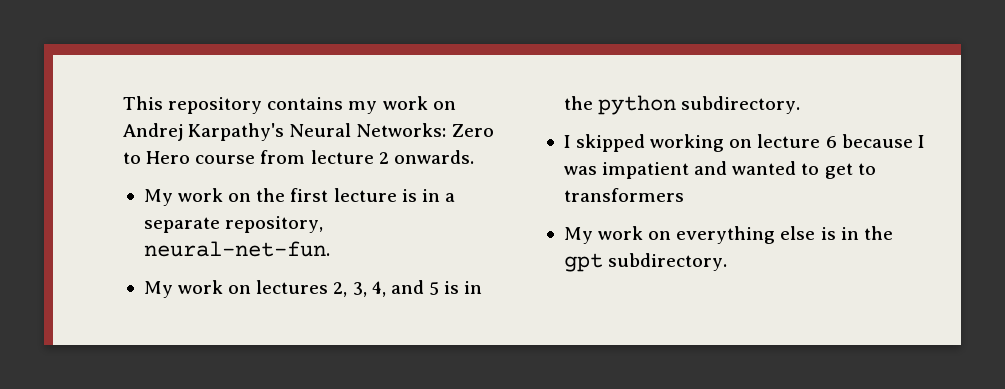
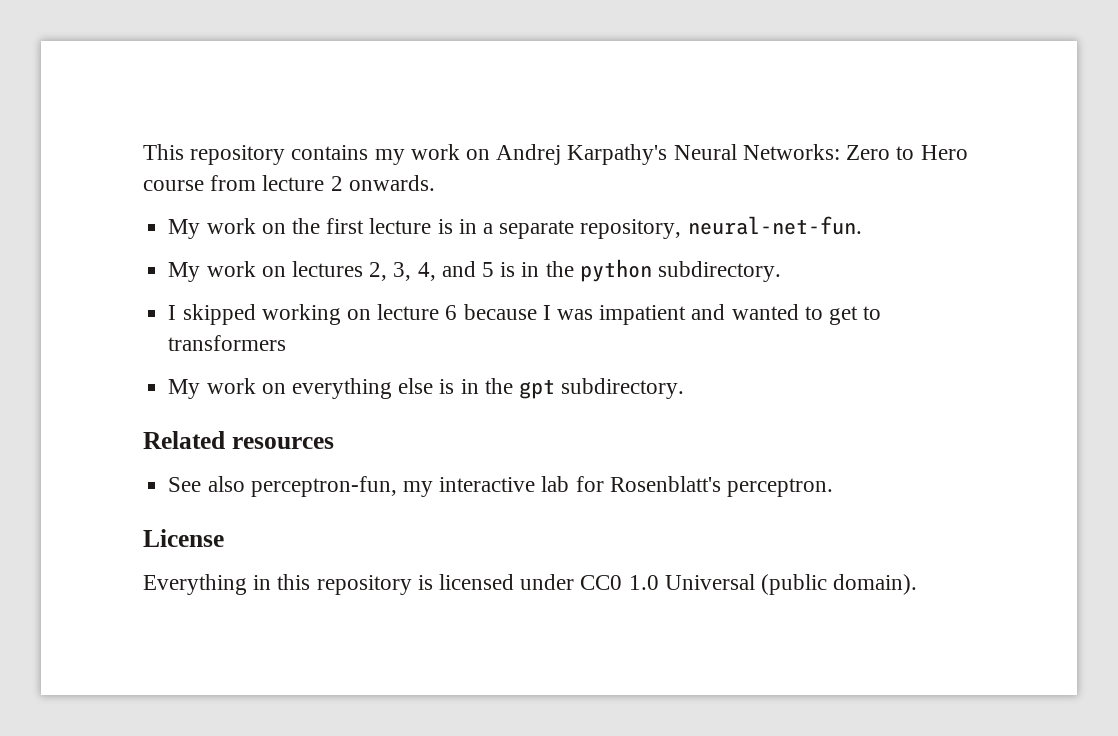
+ Related resources
+ See also perceptron-fun, my interactive lab for Rosenblatt's perceptron.
+ License
+ Everything in this repository is licensed under CC0 1.0 Universal (public domain).

